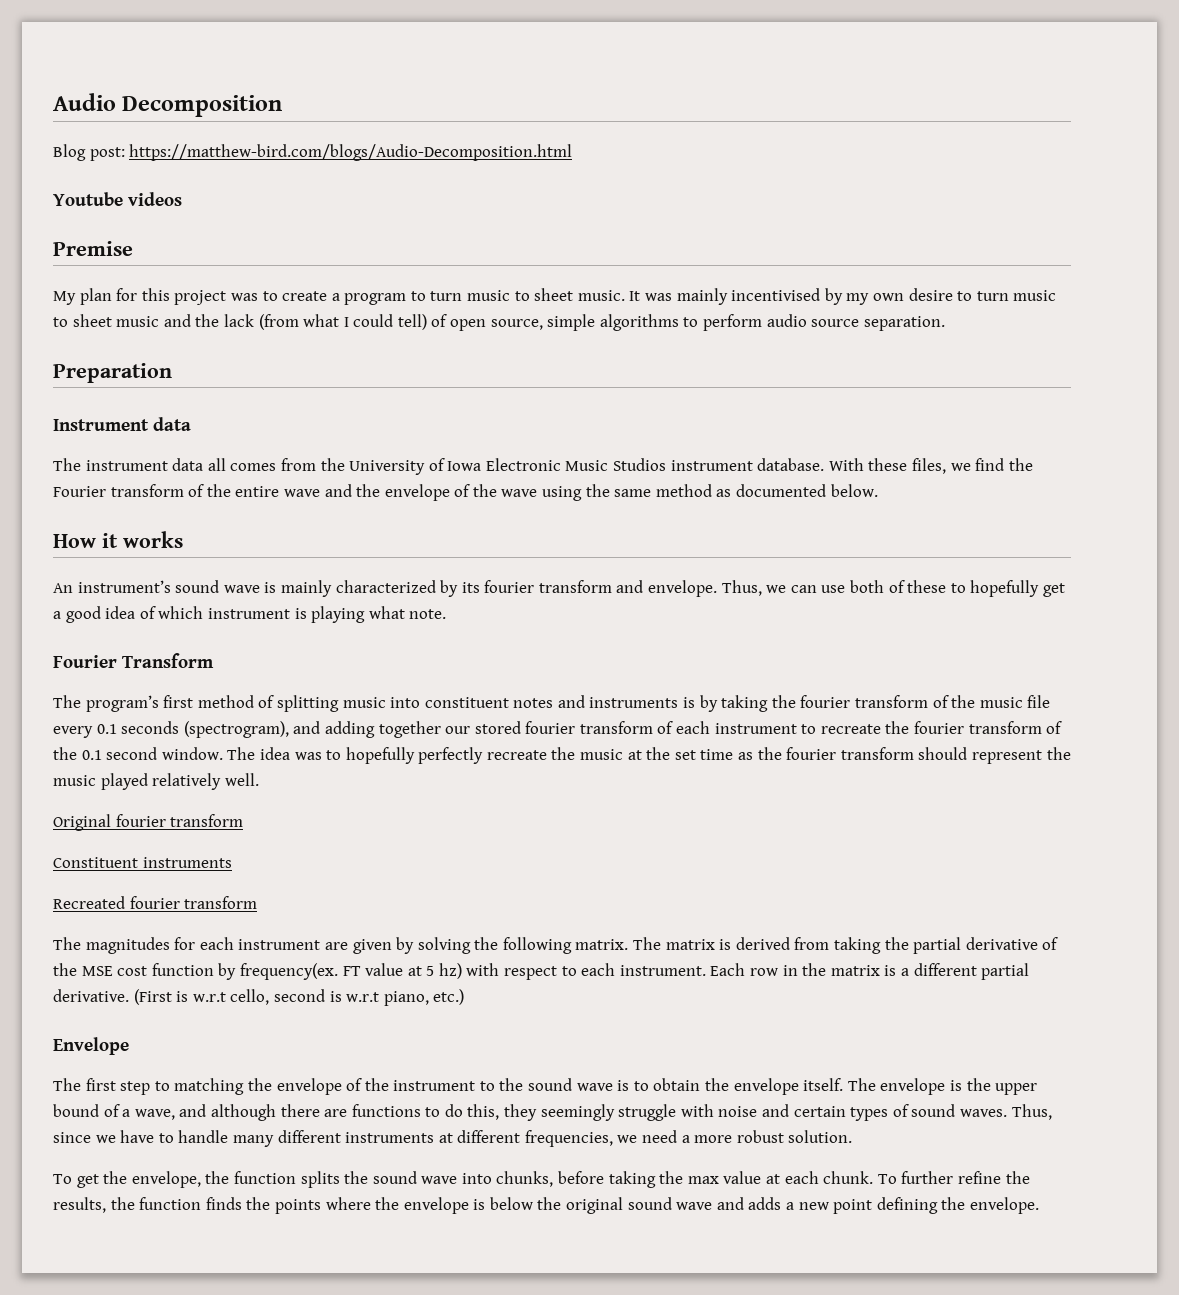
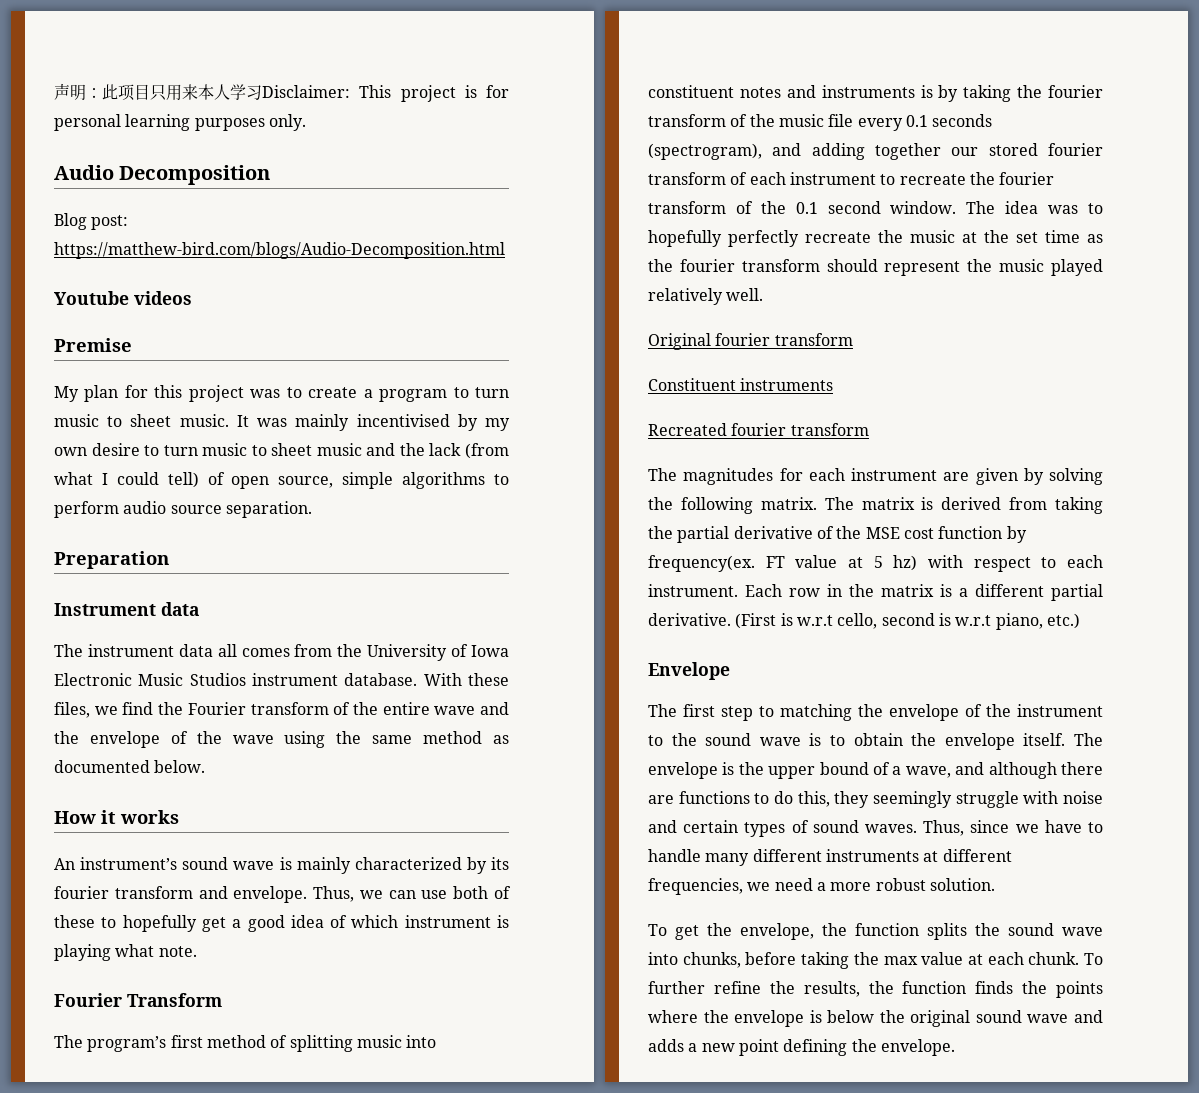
+ 声明：此项目只用来本人学习Disclaimer: This project is for personal learning purposes only.

